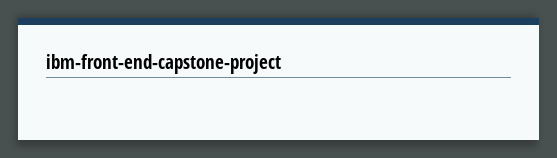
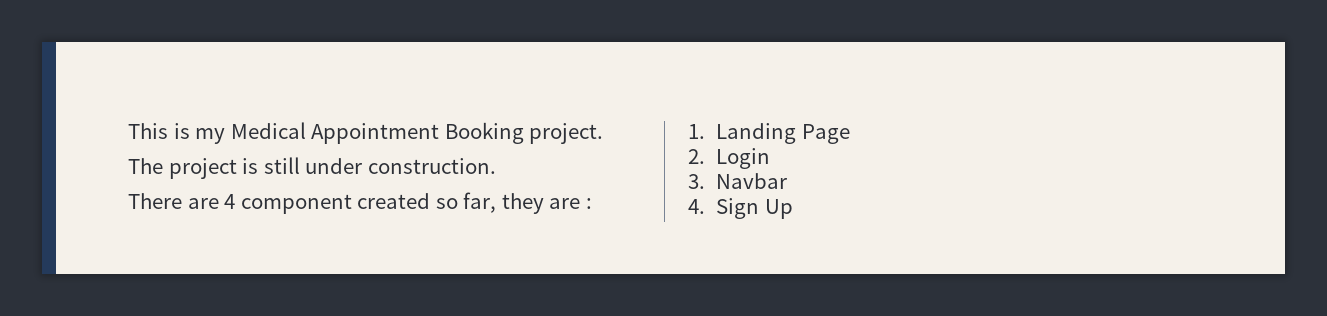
- ibm-front-end-capstone-project
+ This is my Medical Appointment Booking project.
+ The project is still under construction.
+ There are 4 component created so far, they are :
+ 1. Landing Page
+ 2. Login
+ 3. Navbar
+ 4. Sign Up

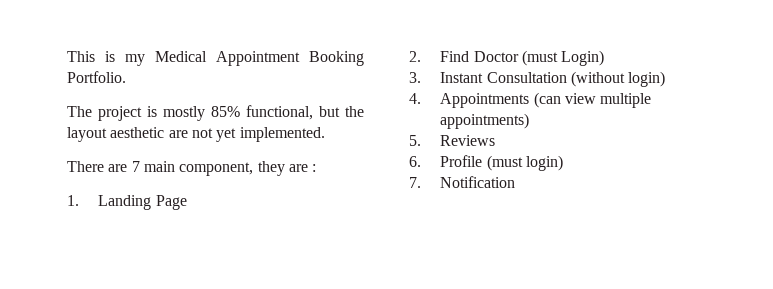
- This is my Medical Appointment Booking project.
+ This is my Medical Appointment Booking Portfolio.
- The project is still under construction.
- There are 4 component created so far, they are :
+ The project is mostly 85% functional, but the layout aesthetic are not yet implemented.
+ There are 7 main component, they are :
- 2. Login
- 3. Navbar
- 4. Sign Up
+ 2. Find Doctor (must Login)
+ 3. Instant Consultation (without login)
+ 4. Appointments (can view multiple appointments)
+ 5. Reviews
+ 6. Profile (must login)
+ 7. Notification

